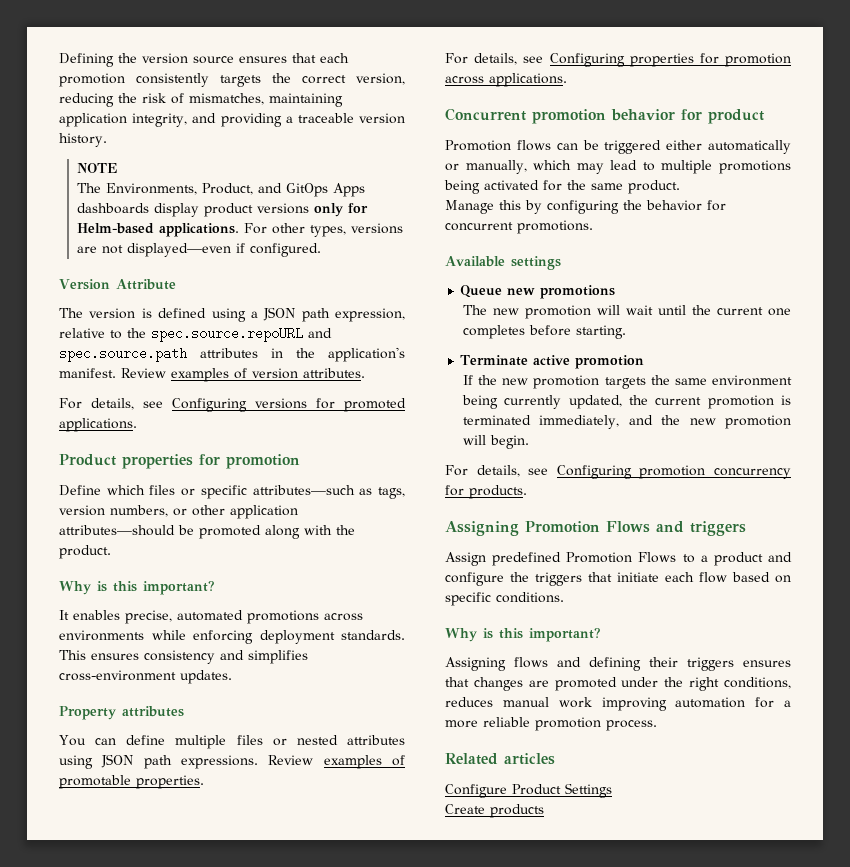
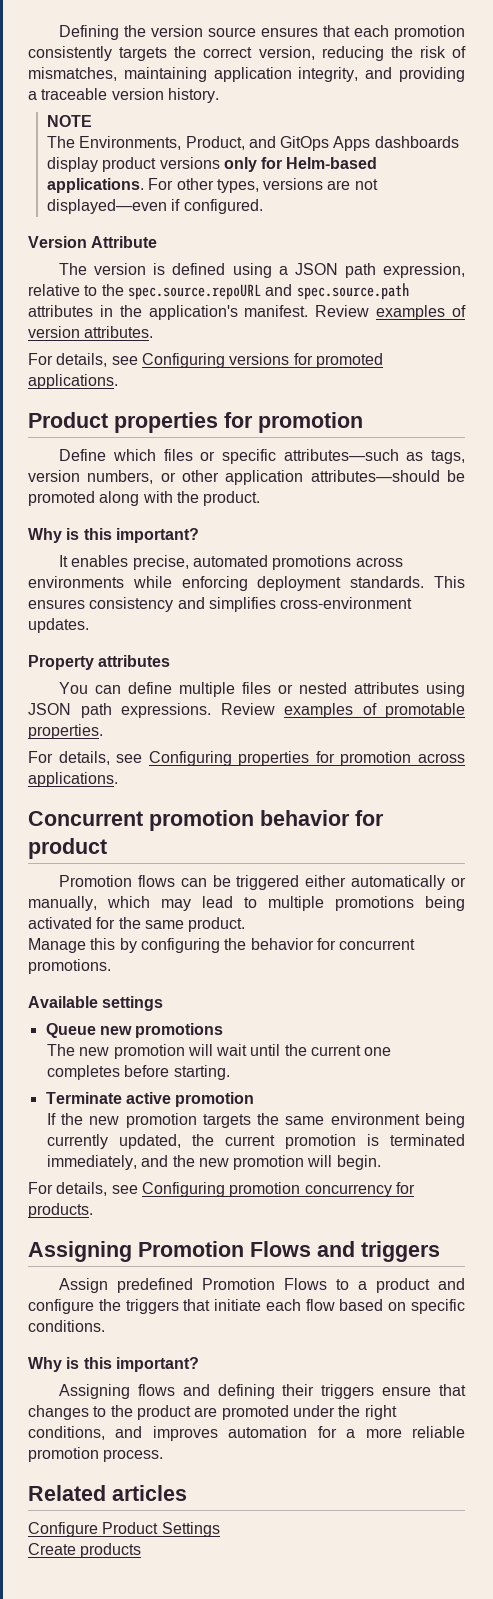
- Assigning flows and defining their triggers ensures that changes are promoted under the right conditions, reduces manual work improving automation for a more reliable promotion process.
+ Assigning flows and defining their triggers ensure that changes to the product are promoted under the right conditions, and improves automation for a more reliable promotion process.

